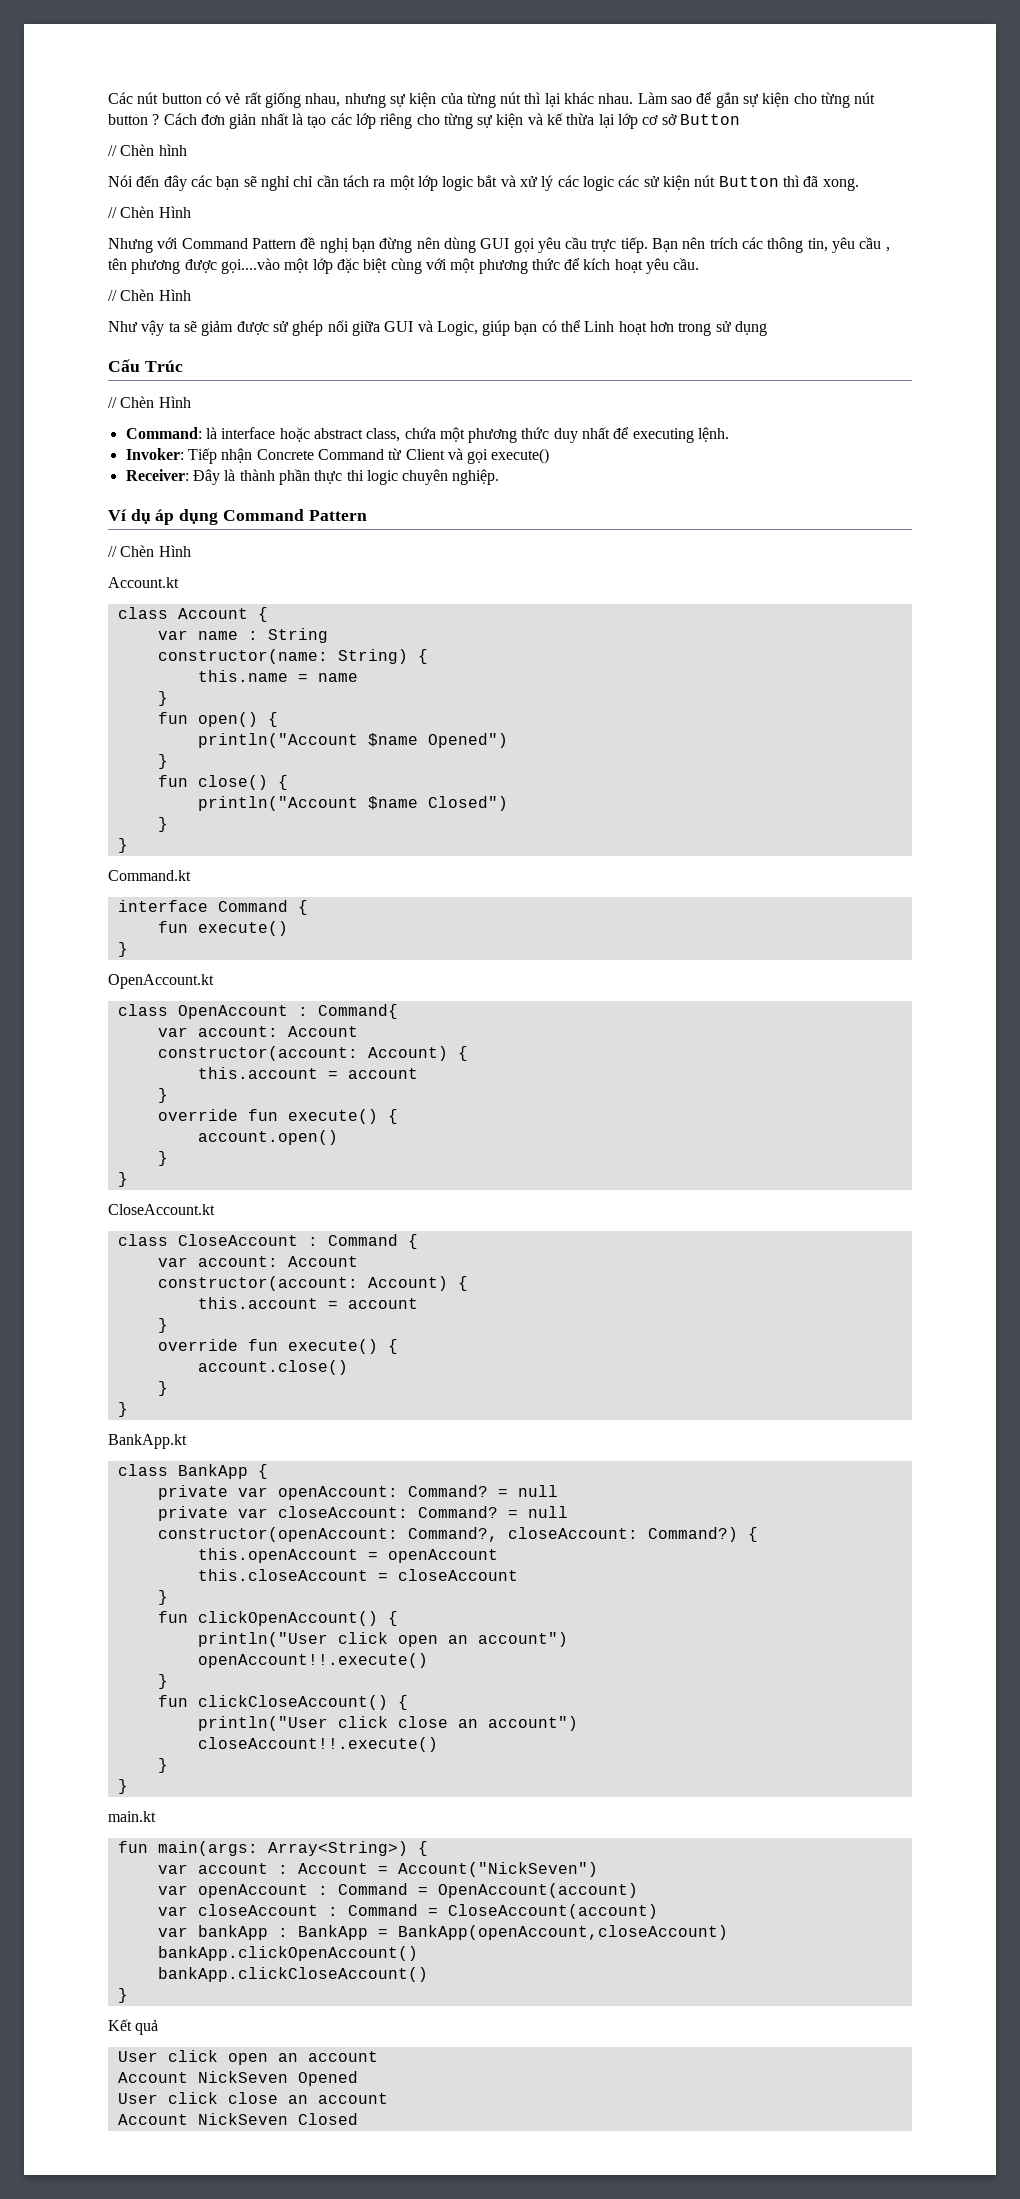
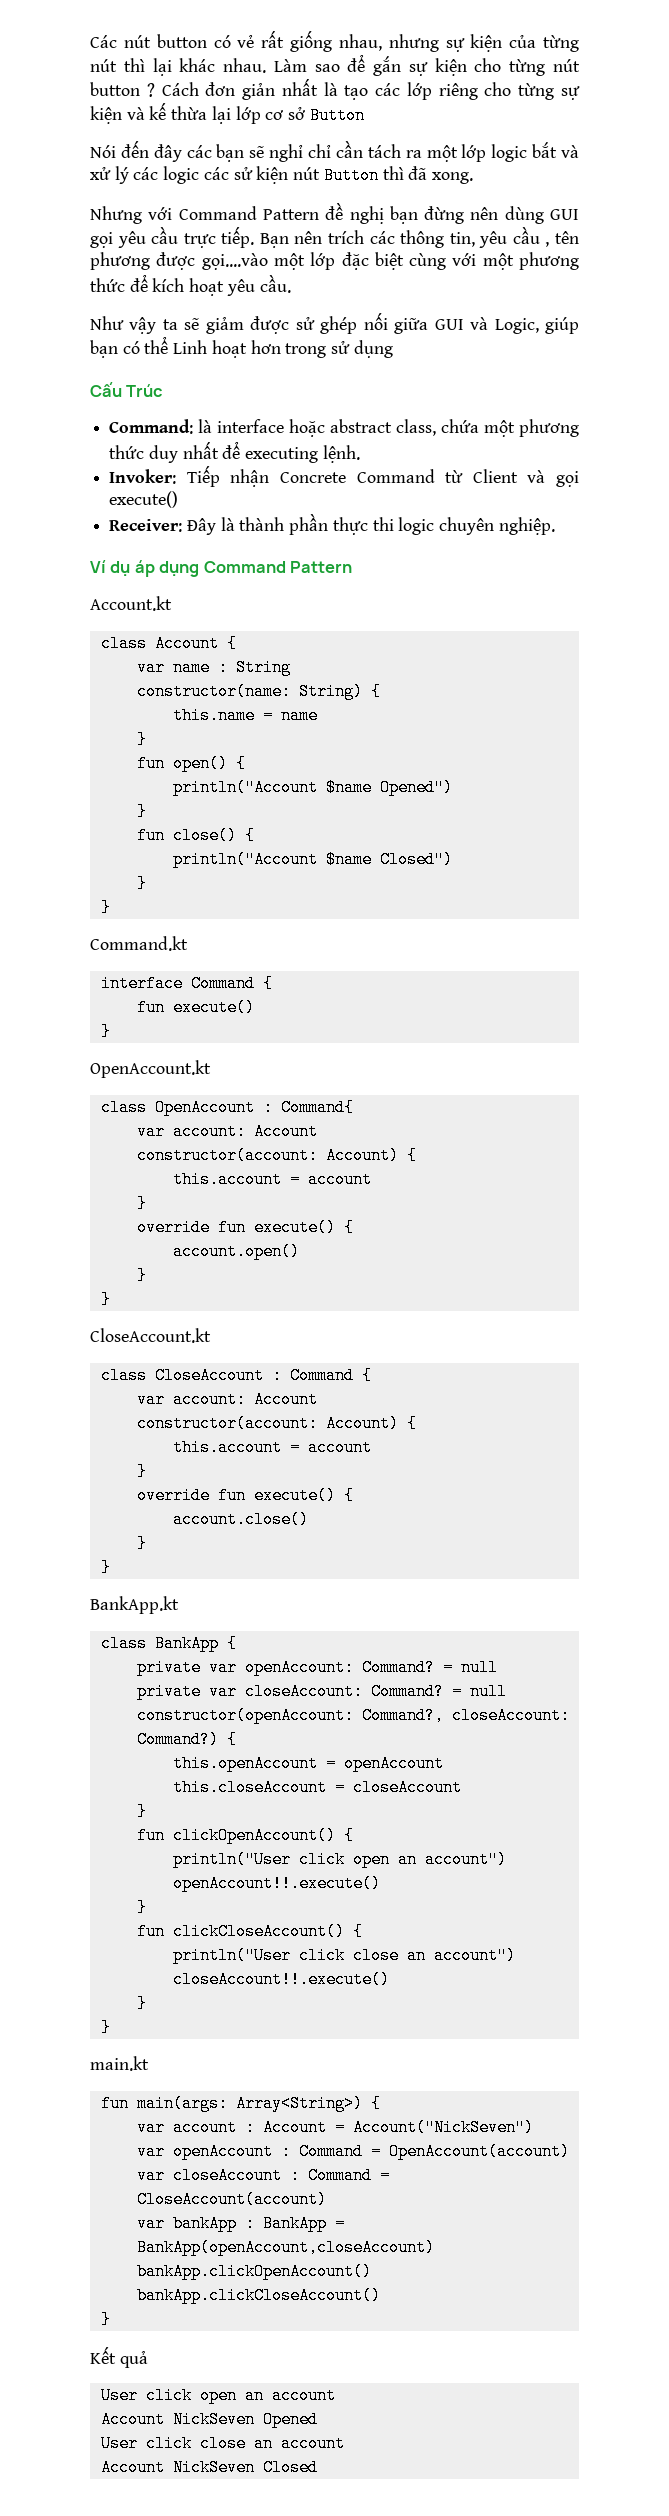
- // Chèn hình
  Nói đến đây các bạn sẽ nghỉ chỉ cần tách ra một lớp logic bắt và xử lý các logic các sử kiện nút Button thì đã xong.
- // Chèn Hình
  Bạn nên trích các thông tin, yêu cầu , tên phương được gọi....vào một lớp đặc biệt cùng với một phương thức để kích hoạt yêu cầu.
- // Chèn Hình
  Cấu Trúc
- // Chèn Hình
  Ví dụ áp dụng Command Pattern
- // Chèn Hình

